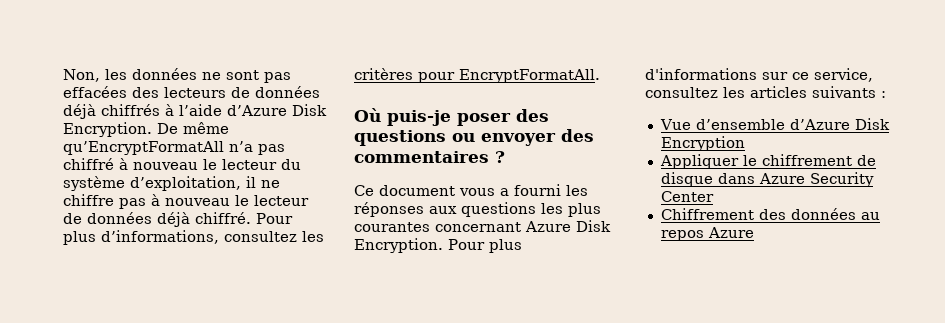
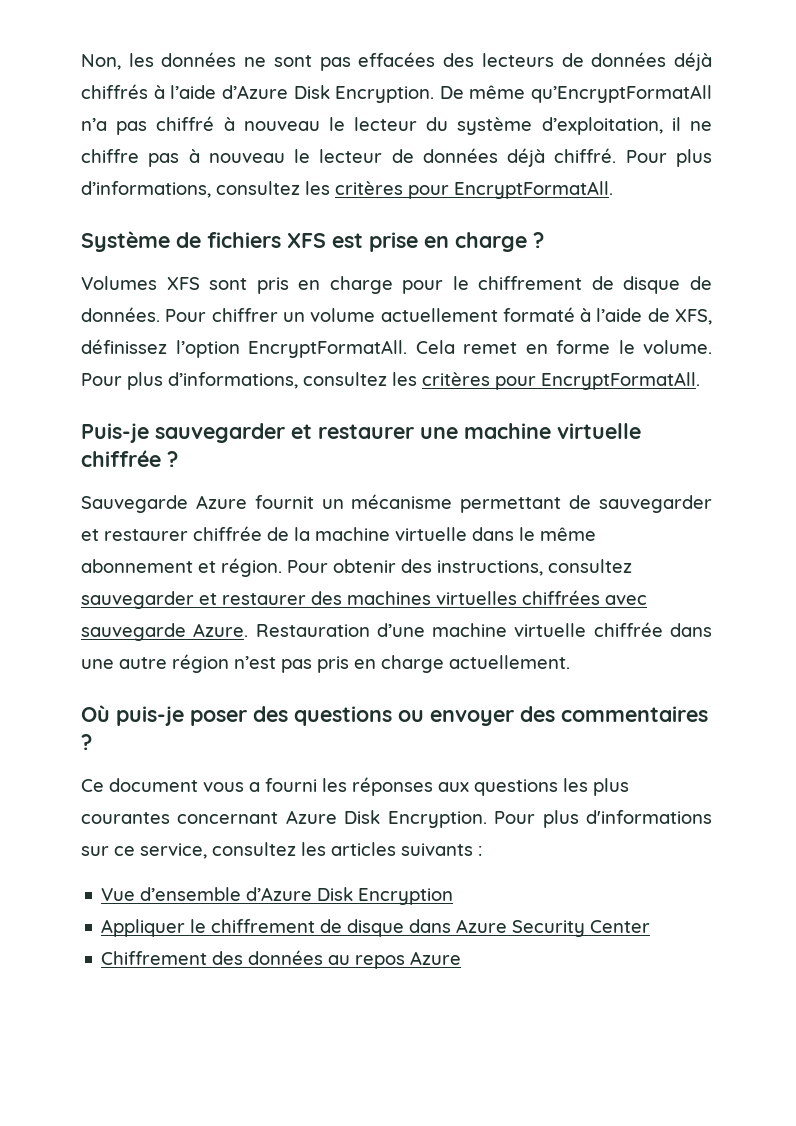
+ Système de fichiers XFS est prise en charge ?
+ Volumes XFS sont pris en charge pour le chiffrement de disque de données. Pour chiffrer un volume actuellement formaté à l’aide de XFS, définissez l’option EncryptFormatAll. Cela remet en forme le volume. Pour plus d’informations, consultez les critères pour EncryptFormatAll.
+ Puis-je sauvegarder et restaurer une machine virtuelle chiffrée ?
+ Sauvegarde Azure fournit un mécanisme permettant de sauvegarder et restaurer chiffrée de la machine virtuelle dans le même abonnement et région. Pour obtenir des instructions, consultez sauvegarder et restaurer des machines virtuelles chiffrées avec sauvegarde Azure. Restauration d’une machine virtuelle chiffrée dans une autre région n’est pas pris en charge actuellement.

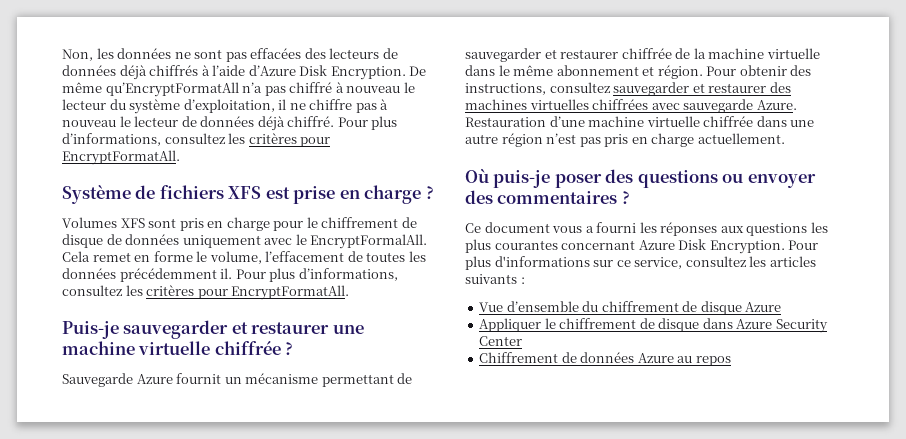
- Volumes XFS sont pris en charge pour le chiffrement de disque de données. Pour chiffrer un volume actuellement formaté à l’aide de XFS, définissez l’option EncryptFormatAll.
+ Volumes XFS sont pris en charge pour le chiffrement de disque de données uniquement avec le EncryptFormalAll.
- Cela remet en forme le volume.
+ Cela remet en forme le volume, l’effacement de toutes les données précédemment il.
- Vue d’ensemble d’Azure Disk Encryption
+ Vue d’ensemble du chiffrement de disque Azure
- Chiffrement des données au repos Azure
+ Chiffrement de données Azure au repos

